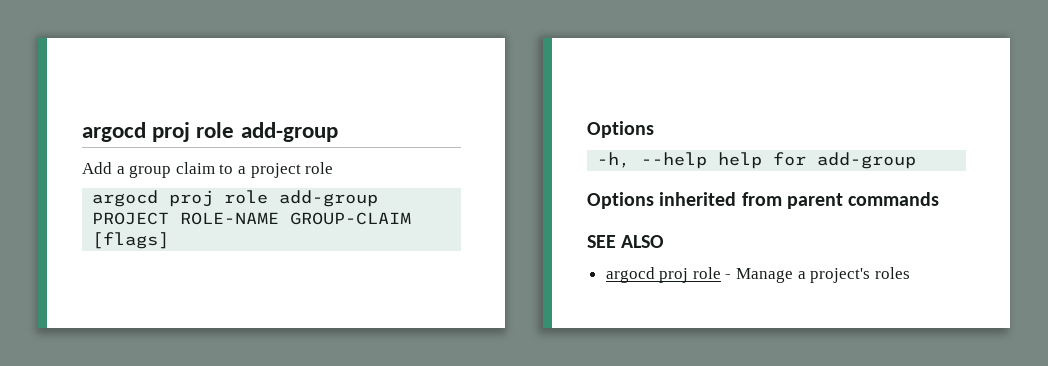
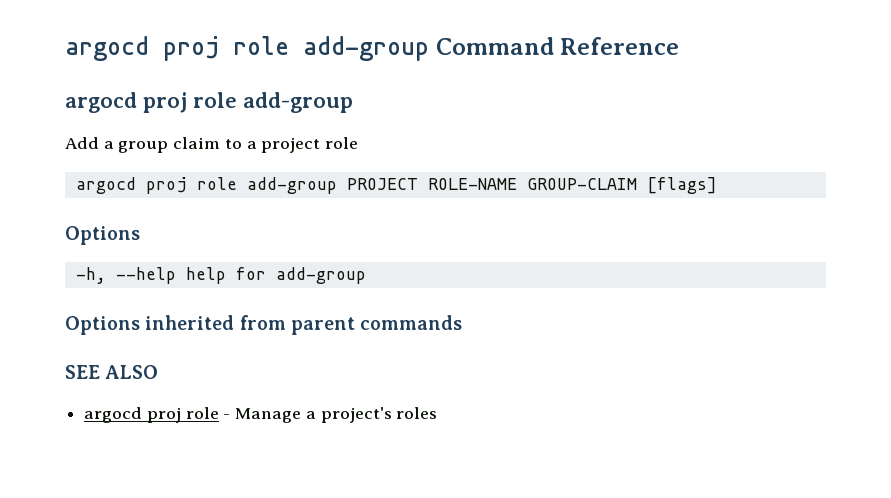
+ argocd proj role add-group Command Reference

